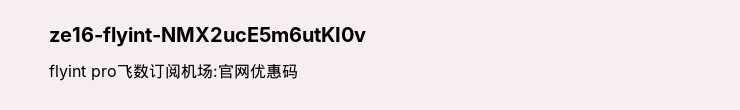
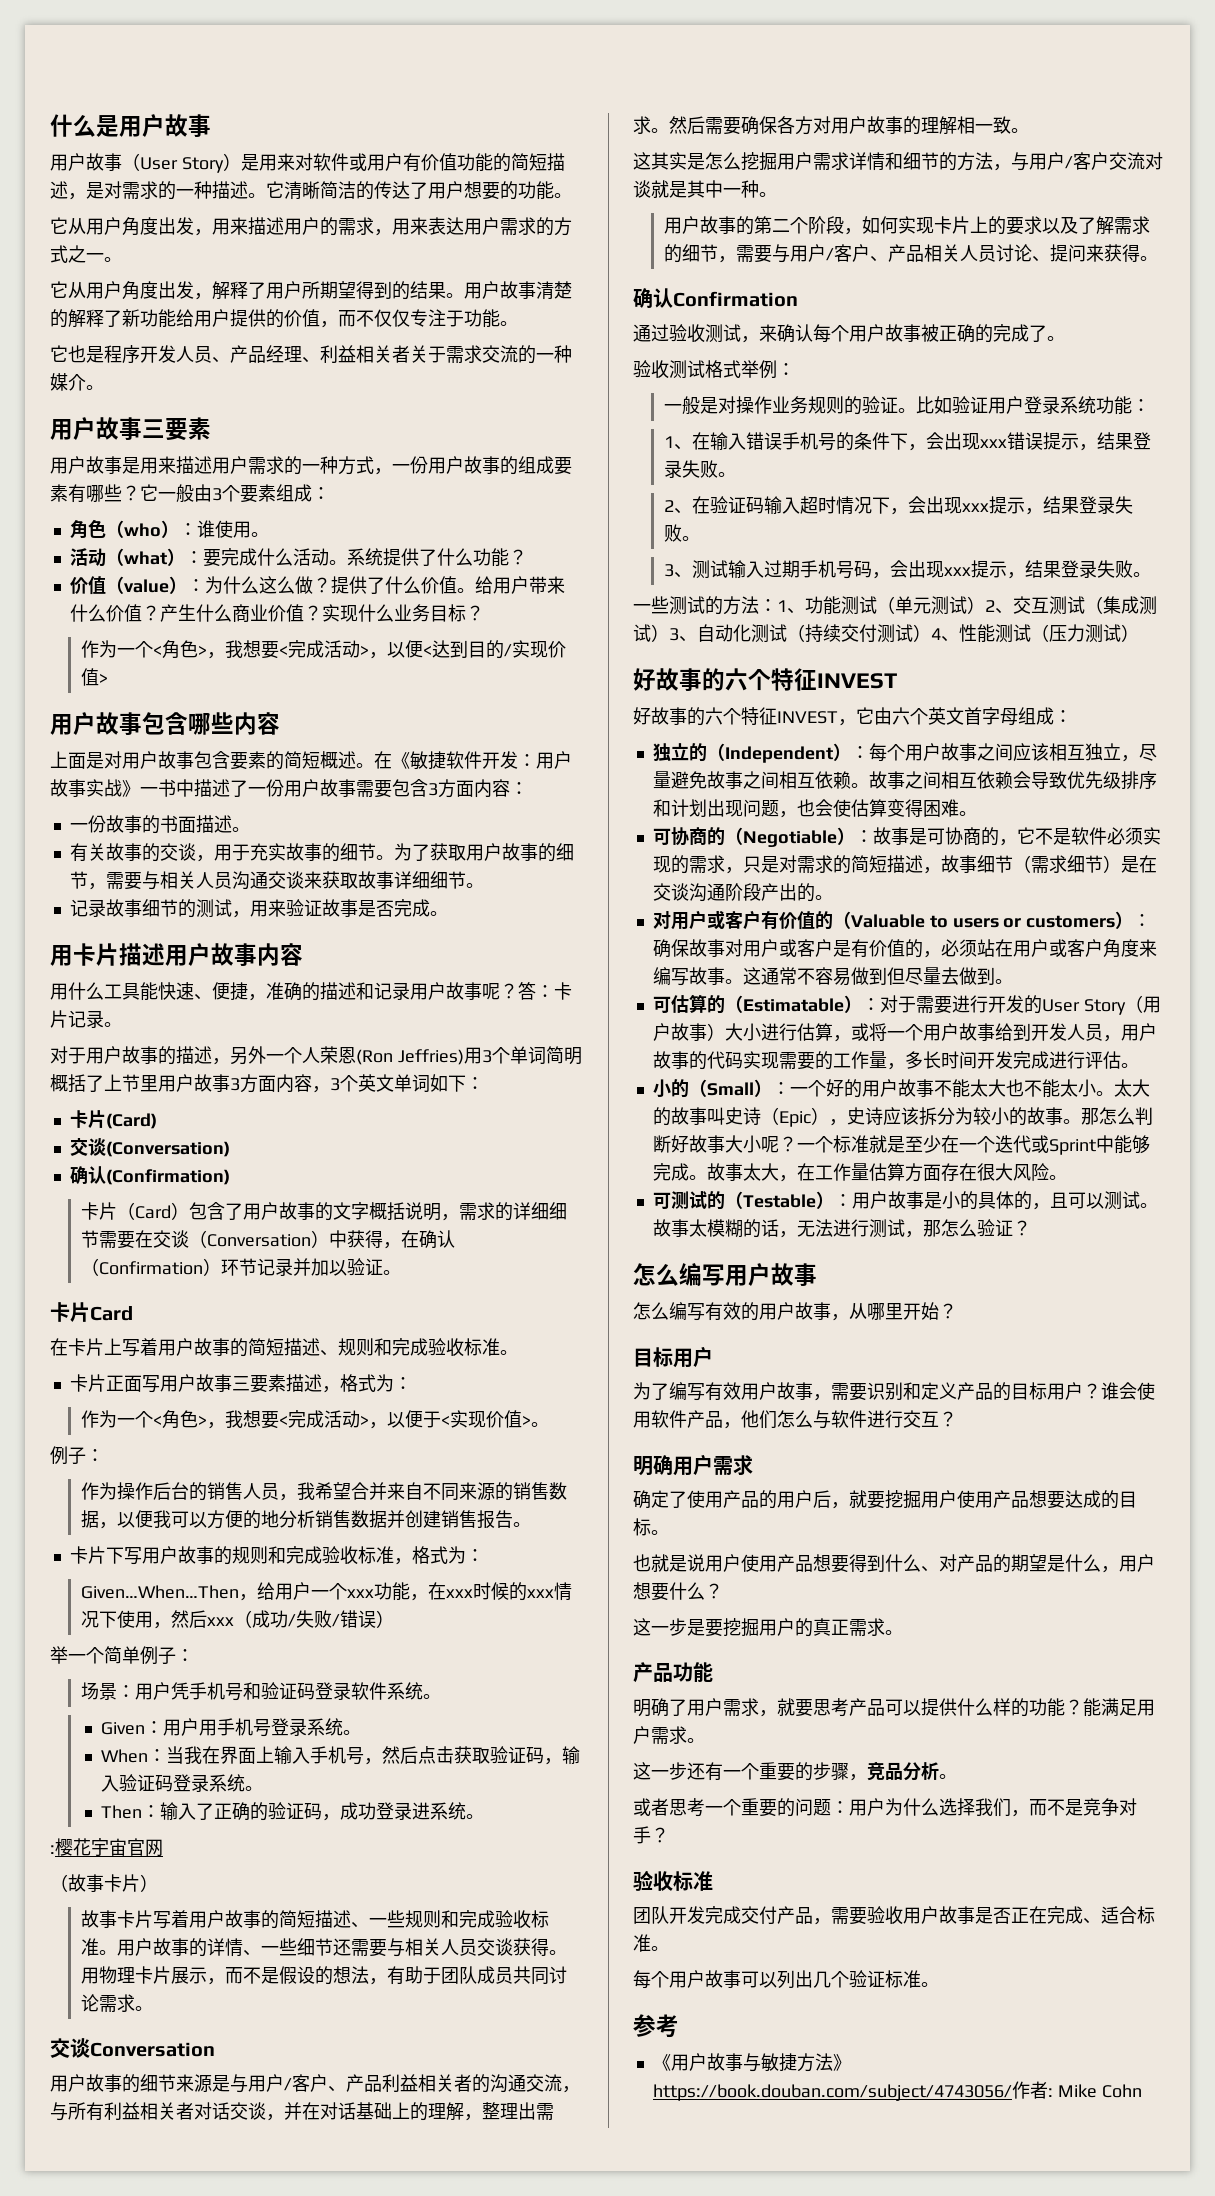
- ze16-flyint-NMX2ucE5m6utKI0v
- flyint pro飞数订阅机场:官网优惠码
+ 什么是用户故事
+ 用户故事（User Story）是用来对软件或用户有价值功能的简短描述，是对需求的一种描述。它清晰简洁的传达了用户想要的功能。
+ 它从用户角度出发，用来描述用户的需求，用来表达用户需求的方式之一。
+ 它从用户角度出发，解释了用户所期望得到的结果。用户故事清楚的解释了新功能给用户提供的价值，而不仅仅专注于功能。
+ 它也是程序开发人员、产品经理、利益相关者关于需求交流的一种媒介。
+ 用户故事三要素
+ 用户故事是用来描述用户需求的一种方式，一份用户故事的组成要素有哪些？它一般由3个要素组成：
+ 角色（who）：谁使用。
+ 活动（what）：要完成什么活动。系统提供了什么功能？
+ 价值（value）：为什么这么做？提供了什么价值。给用户带来什么价值？产生什么商业价值？实现什么业务目标？
+ 作为一个<角色>，我想要<完成活动>，以便<达到目的/实现价值>
+ 用户故事包含哪些内容
+ 上面是对用户故事包含要素的简短概述。在《敏捷软件开发：用户故事实战》一书中描述了一份用户故事需要包含3方面内容：
+ 一份故事的书面描述。
+ 有关故事的交谈，用于充实故事的细节。为了获取用户故事的细节，需要与相关人员沟通交谈来获取故事详细细节。
+ 记录故事细节的测试，用来验证故事是否完成。
+ 用卡片描述用户故事内容
+ 用什么工具能快速、便捷，准确的描述和记录用户故事呢？答：卡片记录。
+ 对于用户故事的描述，另外一个人荣恩(Ron Jeffries)用3个单词简明概括了上节里用户故事3方面内容，3个英文单词如下：
+ 卡片(Card)
+ 交谈(Conversation)
+ 确认(Confirmation)
+ 卡片（Card）包含了用户故事的文字概括说明，需求的详细细节需要在交谈（Conversation）中获得，在确认（Confirmation）环节记录并加以验证。
+ 卡片Card
+ 在卡片上写着用户故事的简短描述、规则和完成验收标准。
+ 卡片正面写用户故事三要素描述，格式为：
+ 作为一个<角色>，我想要<完成活动>，以便于<实现价值>。
+ 例子：
+ 作为操作后台的销售人员，我希望合并来自不同来源的销售数据，以便我可以方便的地分析销售数据并创建销售报告。
+ 卡片下写用户故事的规则和完成验收标准，格式为：
+ Given…When…Then，给用户一个xxx功能，在xxx时候的xxx情况下使用，然后xxx（成功/失败/错误）
+ 举一个简单例子：
+ 场景：用户凭手机号和验证码登录软件系统。
+ Given：用户用手机号登录系统。
+ When：当我在界面上输入手机号，然后点击获取验证码，输入验证码登录系统。
+ Then：输入了正确的验证码，成功登录进系统。
+ :樱花宇宙官网
+ （故事卡片）
+ 故事卡片写着用户故事的简短描述、一些规则和完成验收标准。用户故事的详情、一些细节还需要与相关人员交谈获得。用物理卡片展示，而不是假设的想法，有助于团队成员共同讨论需求。
+ 交谈Conversation
+ 用户故事的细节来源是与用户/客户、产品利益相关者的沟通交流，与所有利益相关者对话交谈，并在对话基础上的理解，整理出需求。然后需要确保各方对用户故事的理解相一致。
+ 这其实是怎么挖掘用户需求详情和细节的方法，与用户/客户交流对谈就是其中一种。
+ 用户故事的第二个阶段，如何实现卡片上的要求以及了解需求的细节，需要与用户/客户、产品相关人员讨论、提问来获得。
+ 确认Confirmation
+ 通过验收测试，来确认每个用户故事被正确的完成了。
+ 验收测试格式举例：
+ 一般是对操作业务规则的验证。比如验证用户登录系统功能：
+ 1、在输入错误手机号的条件下，会出现xxx错误提示，结果登录失败。
+ 2、在验证码输入超时情况下，会出现xxx提示，结果登录失败。
+ 3、测试输入过期手机号码，会出现xxx提示，结果登录失败。
+ 一些测试的方法：1、功能测试（单元测试）2、交互测试（集成测试）3、自动化测试（持续交付测试）4、性能测试（压力测试）
+ 好故事的六个特征INVEST
+ 好故事的六个特征INVEST，它由六个英文首字母组成：
+ 独立的（Independent）：每个用户故事之间应该相互独立，尽量避免故事之间相互依赖。故事之间相互依赖会导致优先级排序和计划出现问题，也会使估算变得困难。
+ 可协商的（Negotiable）：故事是可协商的，它不是软件必须实现的需求，只是对需求的简短描述，故事细节（需求细节）是在交谈沟通阶段产出的。
+ 对用户或客户有价值的（Valuable to users or customers）：确保故事对用户或客户是有价值的，必须站在用户或客户角度来编写故事。这通常不容易做到但尽量去做到。
+ 可估算的（Estimatable）：对于需要进行开发的User Story（用户故事）大小进行估算，或将一个用户故事给到开发人员，用户故事的代码实现需要的工作量，多长时间开发完成进行评估。
+ 小的（Small）：一个好的用户故事不能太大也不能太小。太大的故事叫史诗（Epic），史诗应该拆分为较小的故事。那怎么判断好故事大小呢？一个标准就是至少在一个迭代或Sprint中能够完成。故事太大，在工作量估算方面存在很大风险。
+ 可测试的（Testable）：用户故事是小的具体的，且可以测试。故事太模糊的话，无法进行测试，那怎么验证？
+ 怎么编写用户故事
+ 怎么编写有效的用户故事，从哪里开始？
+ 目标用户
+ 为了编写有效用户故事，需要识别和定义产品的目标用户？谁会使用软件产品，他们怎么与软件进行交互？
+ 明确用户需求
+ 确定了使用产品的用户后，就要挖掘用户使用产品想要达成的目标。
+ 也就是说用户使用产品想要得到什么、对产品的期望是什么，用户想要什么？
+ 这一步是要挖掘用户的真正需求。
+ 产品功能
+ 明确了用户需求，就要思考产品可以提供什么样的功能？能满足用户需求。
+ 这一步还有一个重要的步骤，竞品分析。
+ 或者思考一个重要的问题：用户为什么选择我们，而不是竞争对手？
+ 验收标准
+ 团队开发完成交付产品，需要验收用户故事是否正在完成、适合标准。
+ 每个用户故事可以列出几个验证标准。
+ 参考
+ 《用户故事与敏捷方法》https://book.douban.com/subject/4743056/作者: Mike Cohn

